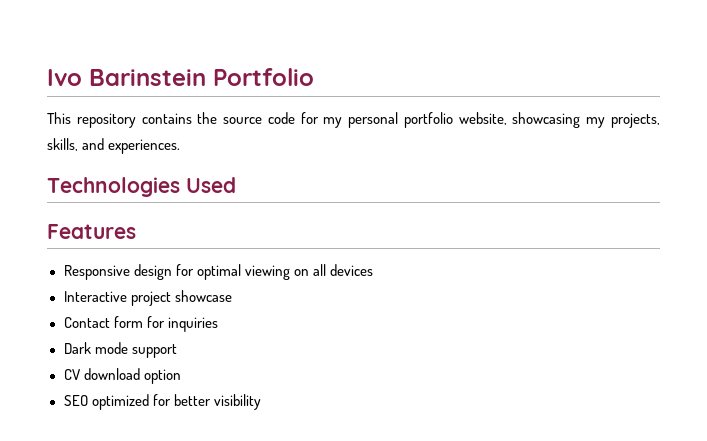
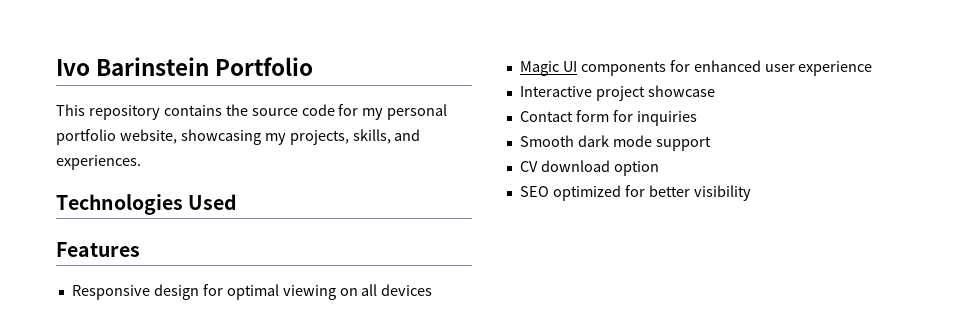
+ Magic UI components for enhanced user experience
- Dark mode support
+ Smooth dark mode support

